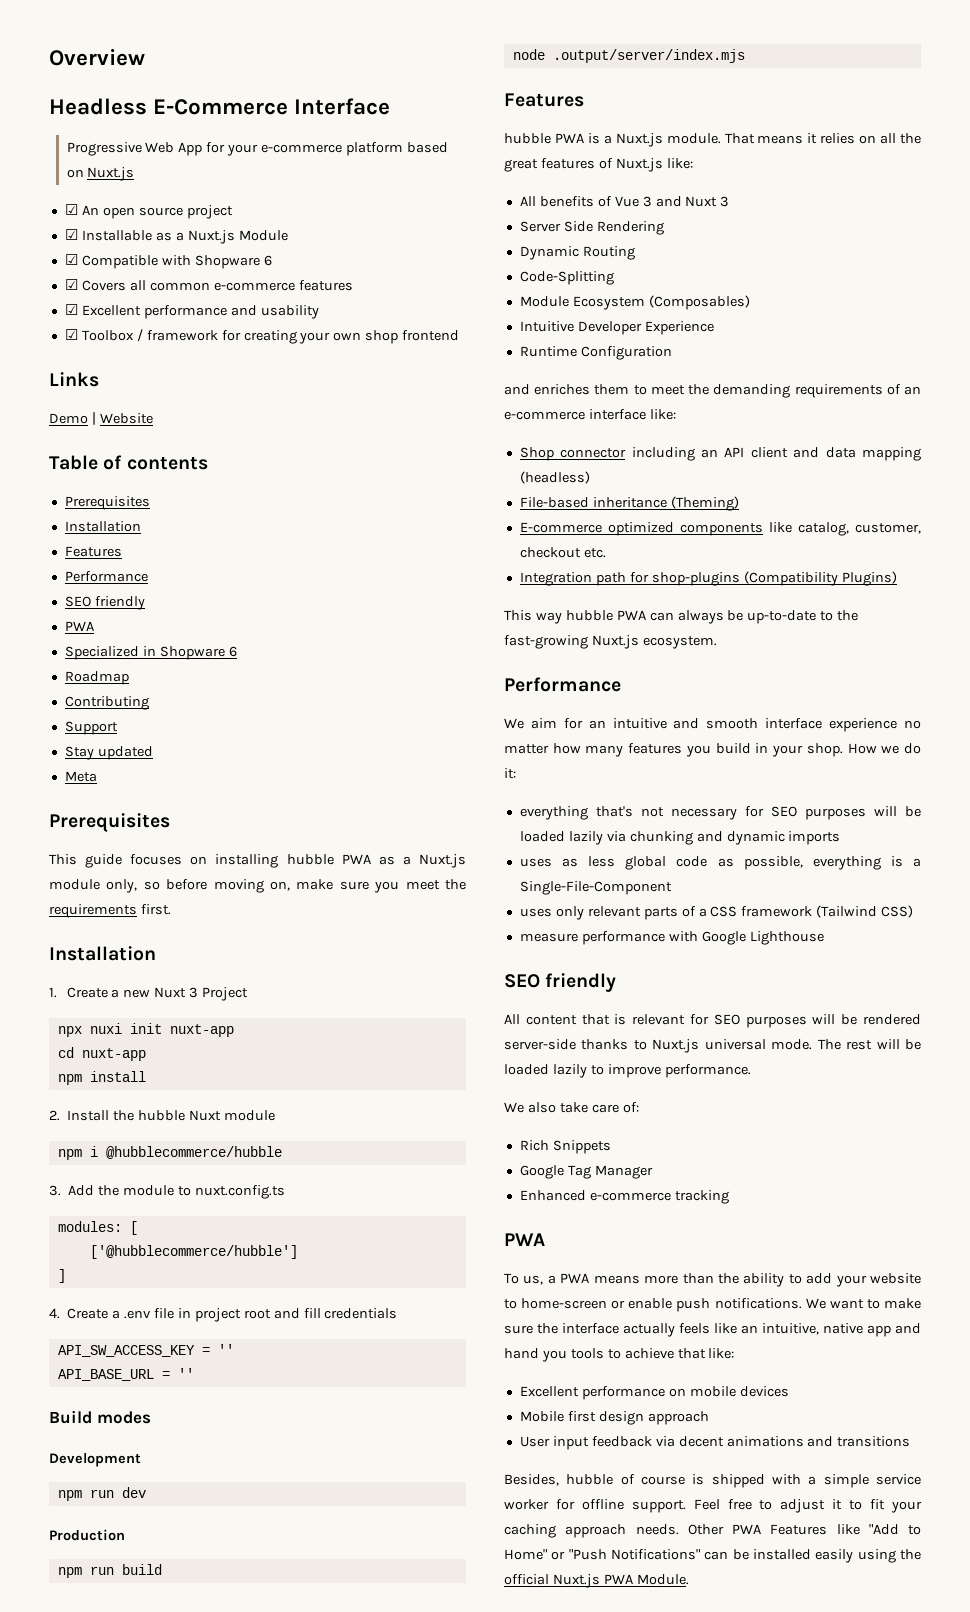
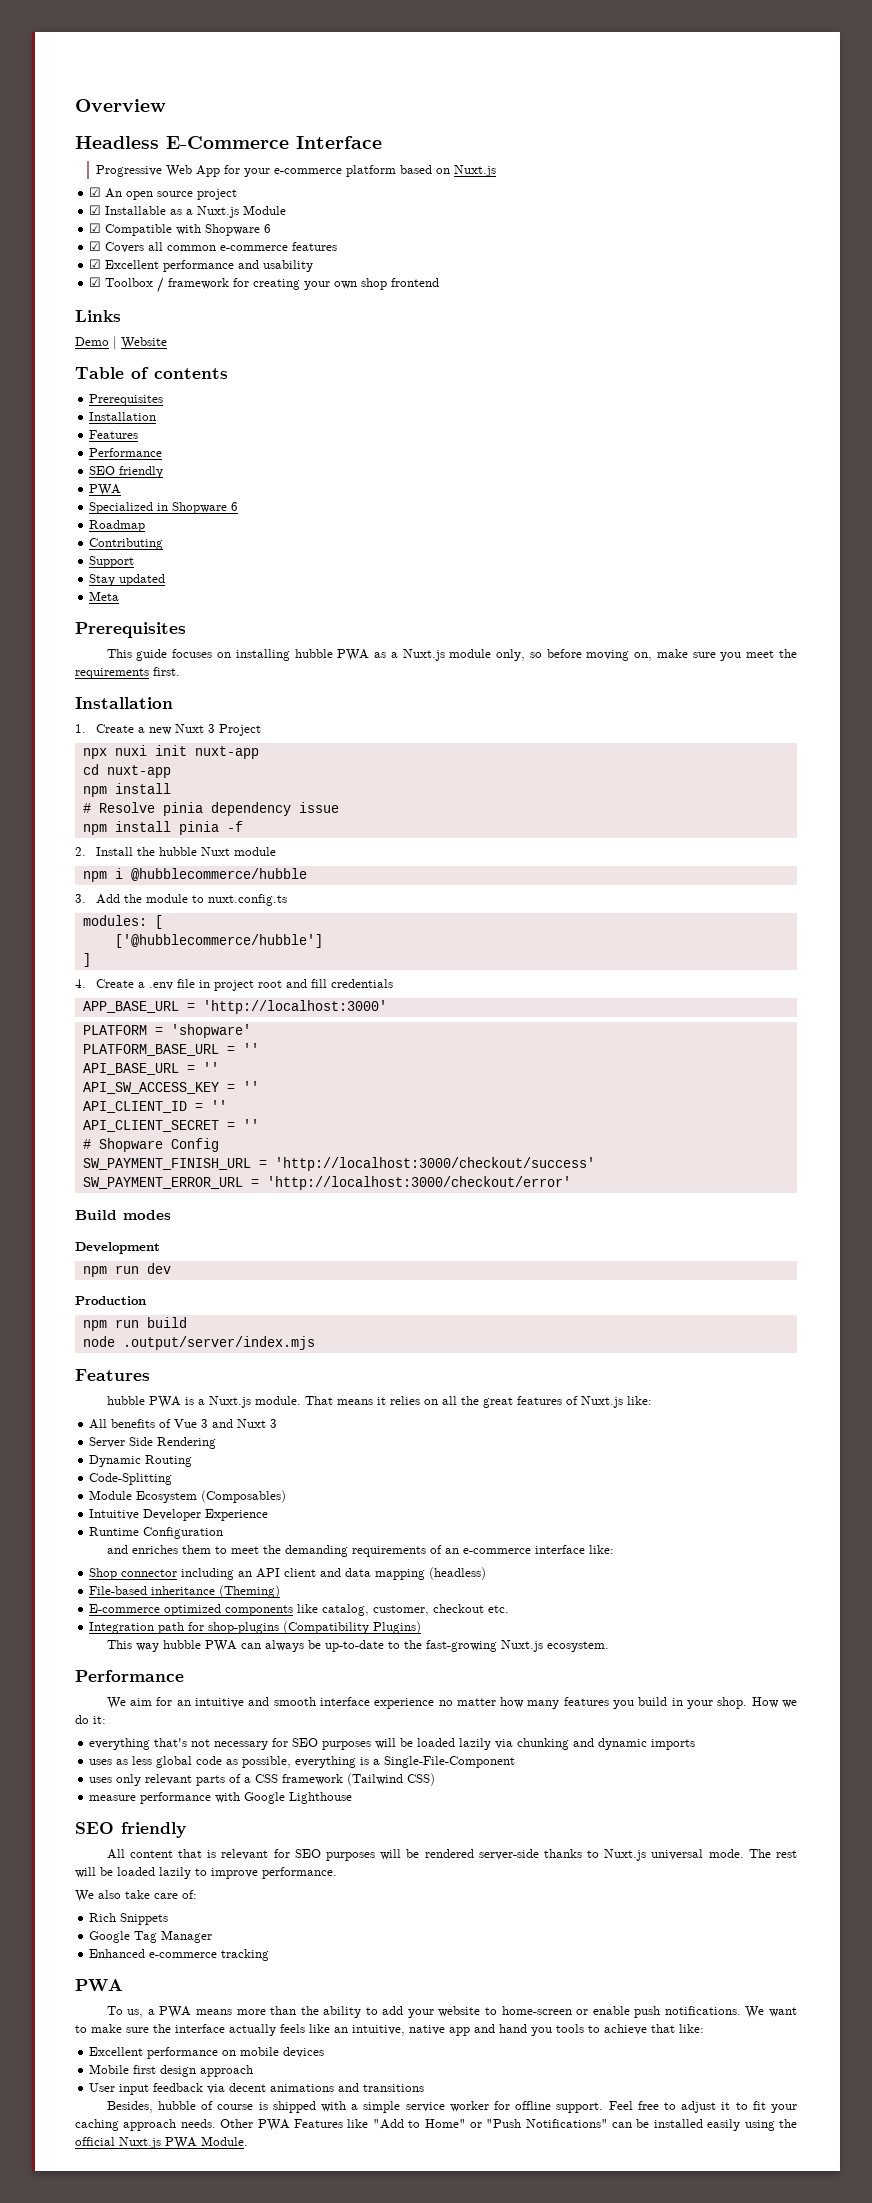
+ # Resolve pinia dependency issue
+ npm install pinia -f
- API_SW_ACCESS_KEY = ''
+ APP_BASE_URL = 'http://localhost:3000'
+ PLATFORM = 'shopware'
+ PLATFORM_BASE_URL = ''
+ API_SW_ACCESS_KEY = ''
+ API_CLIENT_ID = ''
+ API_CLIENT_SECRET = ''
+ # Shopware Config
+ SW_PAYMENT_FINISH_URL = 'http://localhost:3000/checkout/success'
+ SW_PAYMENT_ERROR_URL = 'http://localhost:3000/checkout/error'

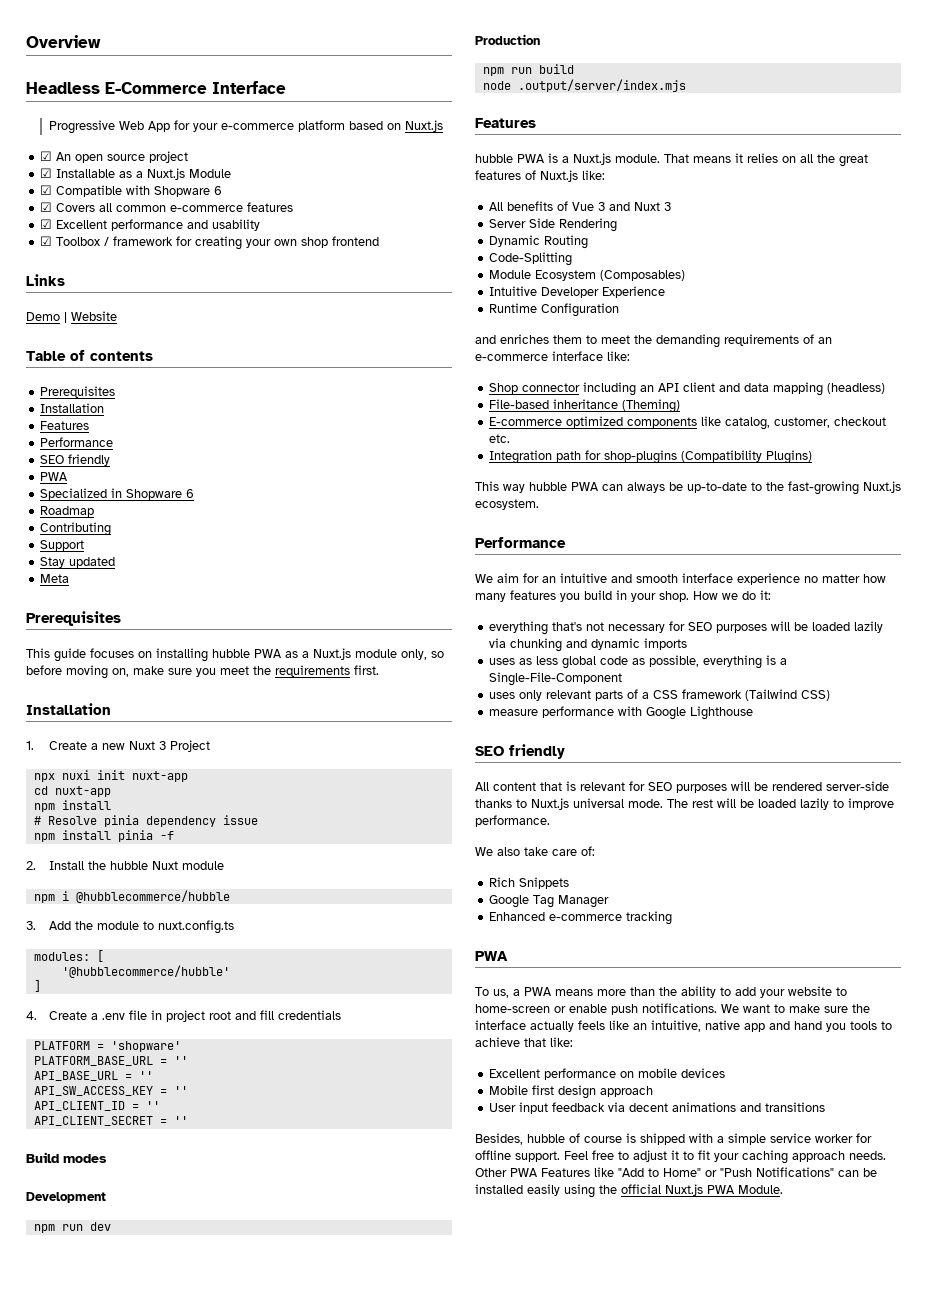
- ['@hubblecommerce/hubble']
+ '@hubblecommerce/hubble'
- APP_BASE_URL = 'http://localhost:3000'
- # Shopware Config
- SW_PAYMENT_FINISH_URL = 'http://localhost:3000/checkout/success'
- SW_PAYMENT_ERROR_URL = 'http://localhost:3000/checkout/error'

